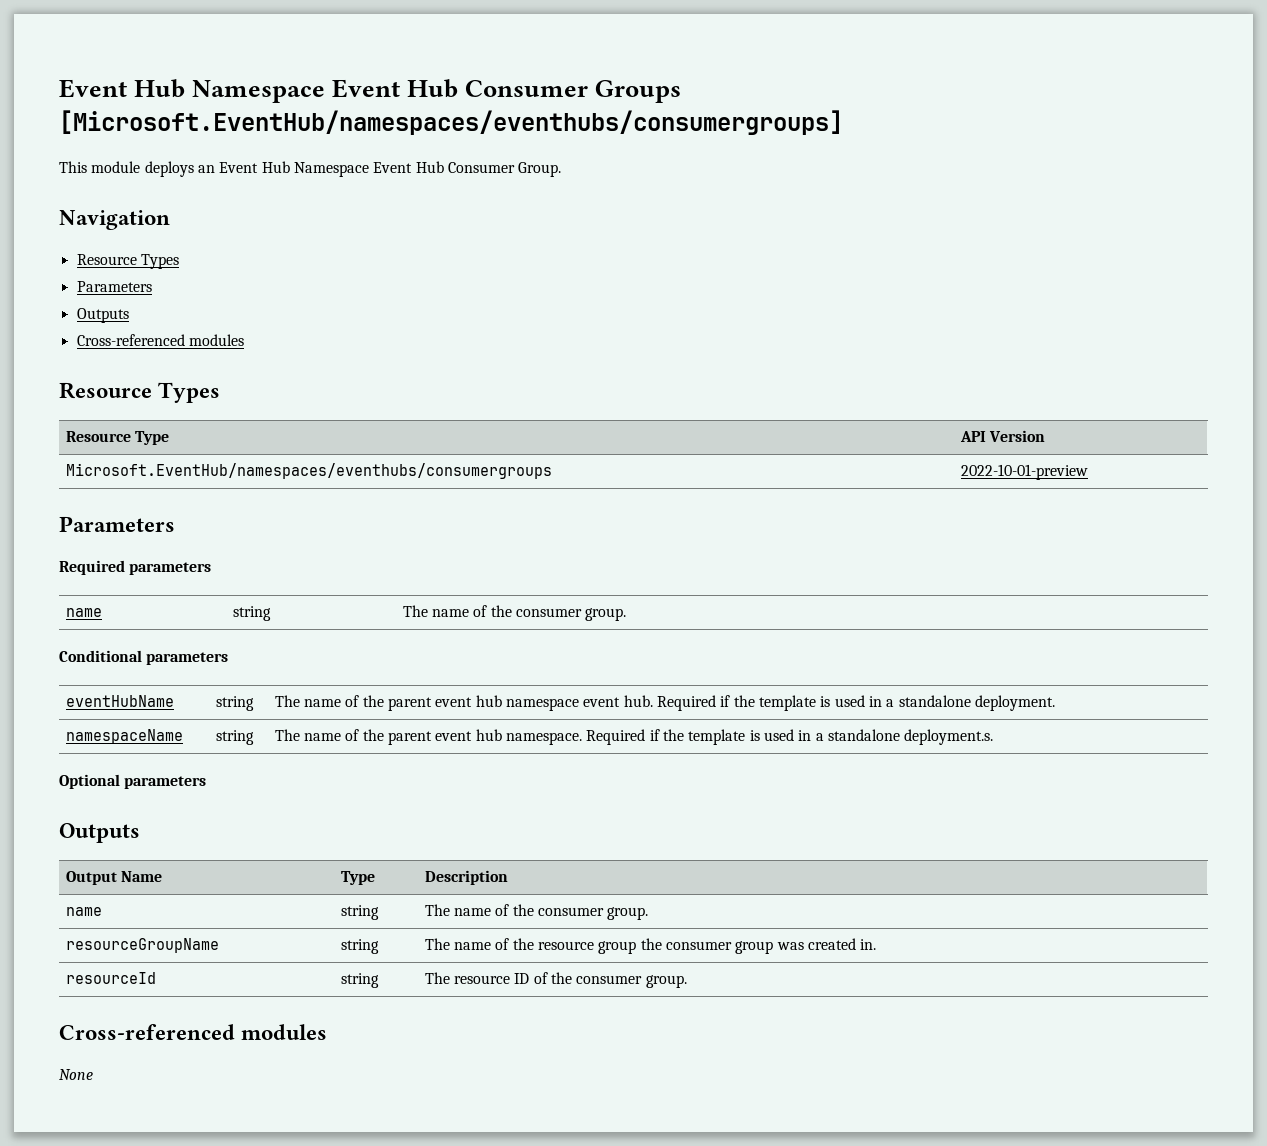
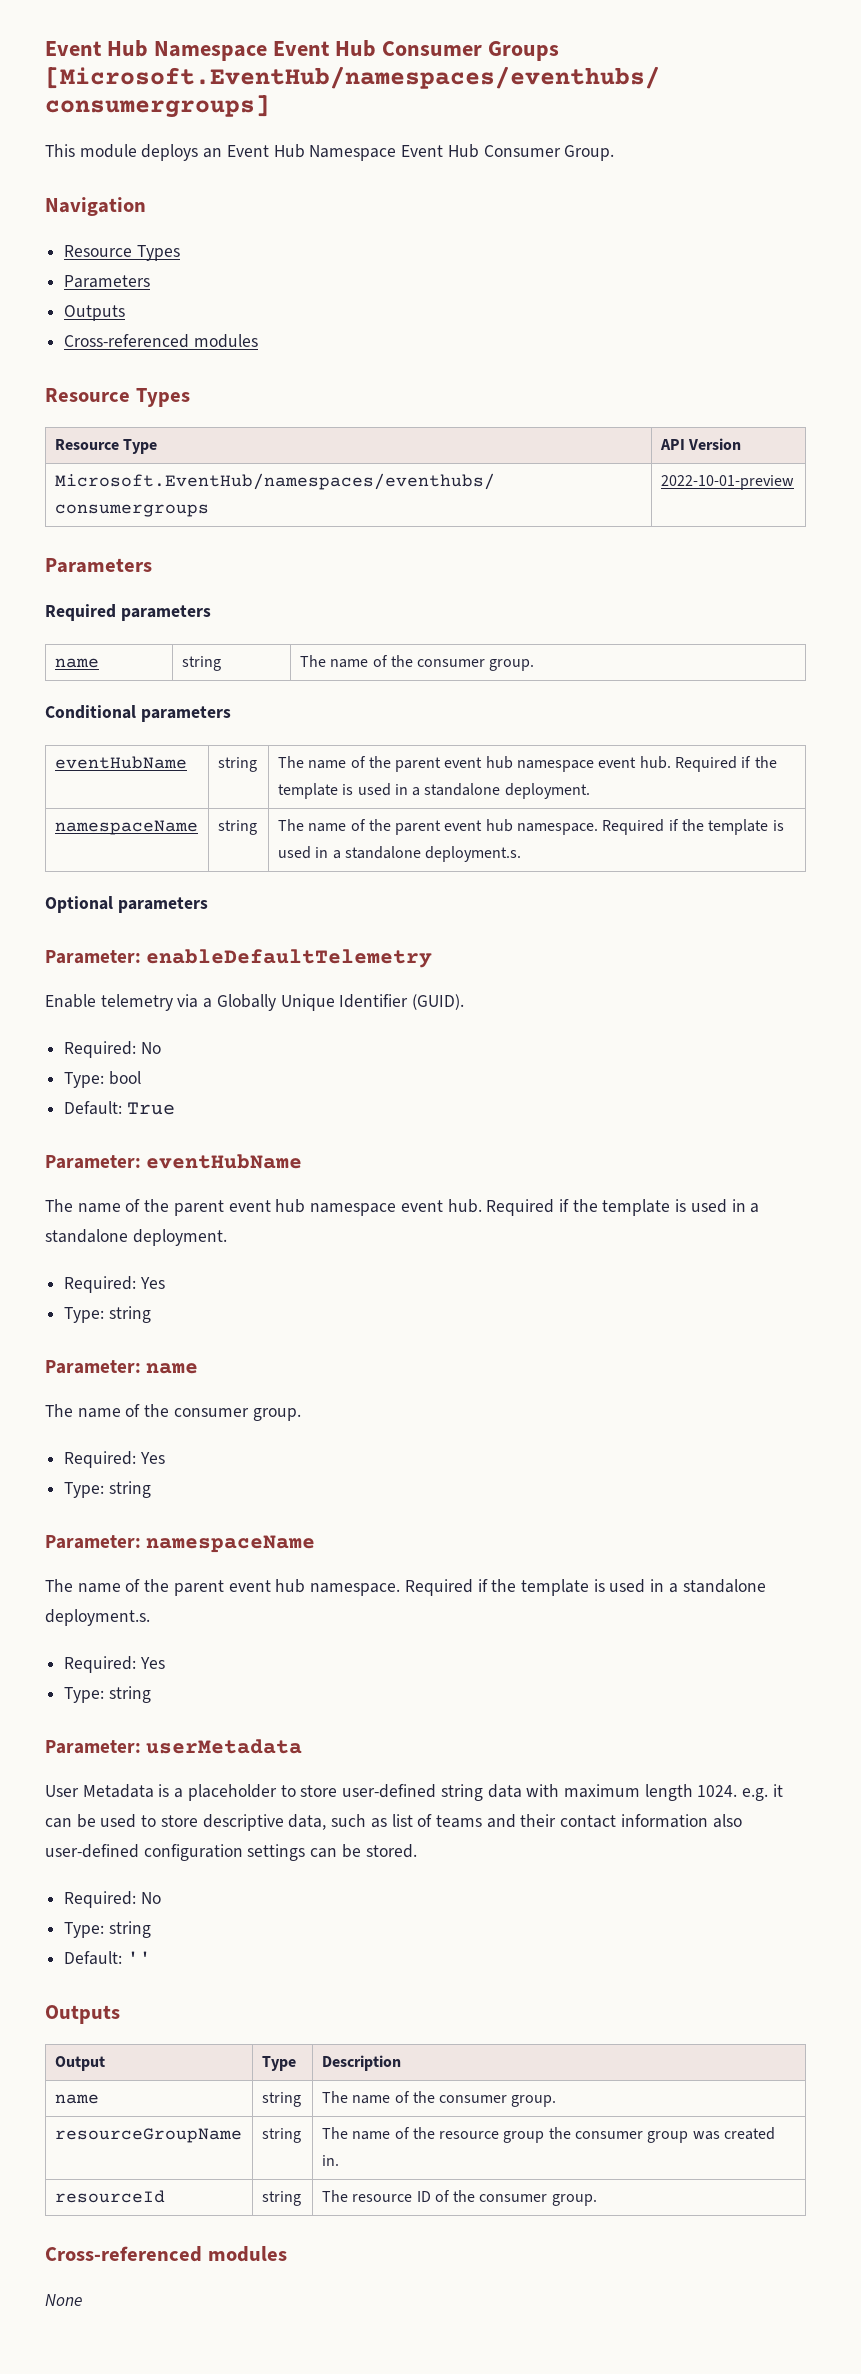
+ Parameter: enableDefaultTelemetry
+ Enable telemetry via a Globally Unique Identifier (GUID).
+ Required: No
+ Type: bool
+ Default: True
+ Parameter: eventHubName
+ The name of the parent event hub namespace event hub. Required if the template is used in a standalone deployment.
+ Required: Yes
+ Type: string
+ Parameter: name
+ The name of the consumer group.
+ Required: Yes
+ Type: string
+ Parameter: namespaceName
+ The name of the parent event hub namespace. Required if the template is used in a standalone deployment.s.
+ Required: Yes
+ Type: string
+ Parameter: userMetadata
+ User Metadata is a placeholder to store user-defined string data with maximum length 1024. e.g. it can be used to store descriptive data, such as list of teams and their contact information also user-defined configuration settings can be stored.
+ Required: No
+ Type: string
+ Default: ''
- Output Name | Type | Description
+ Output | Type | Description

